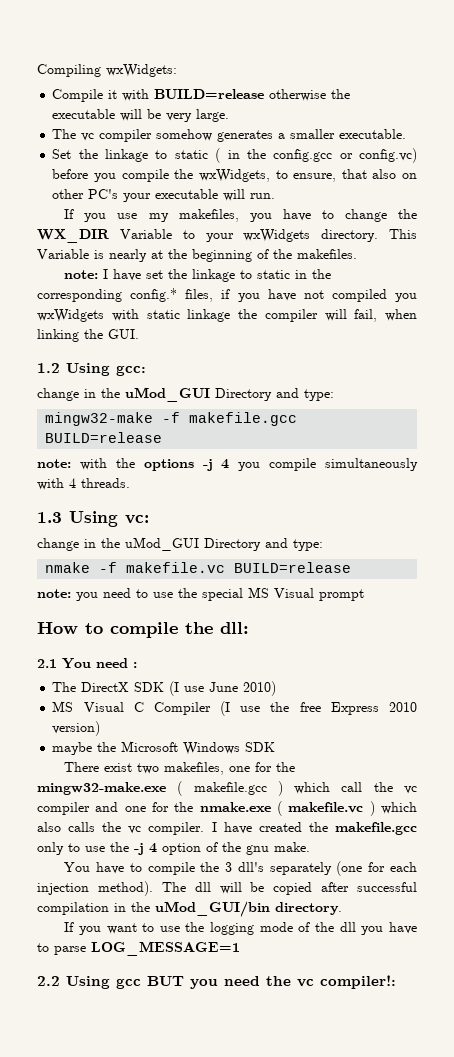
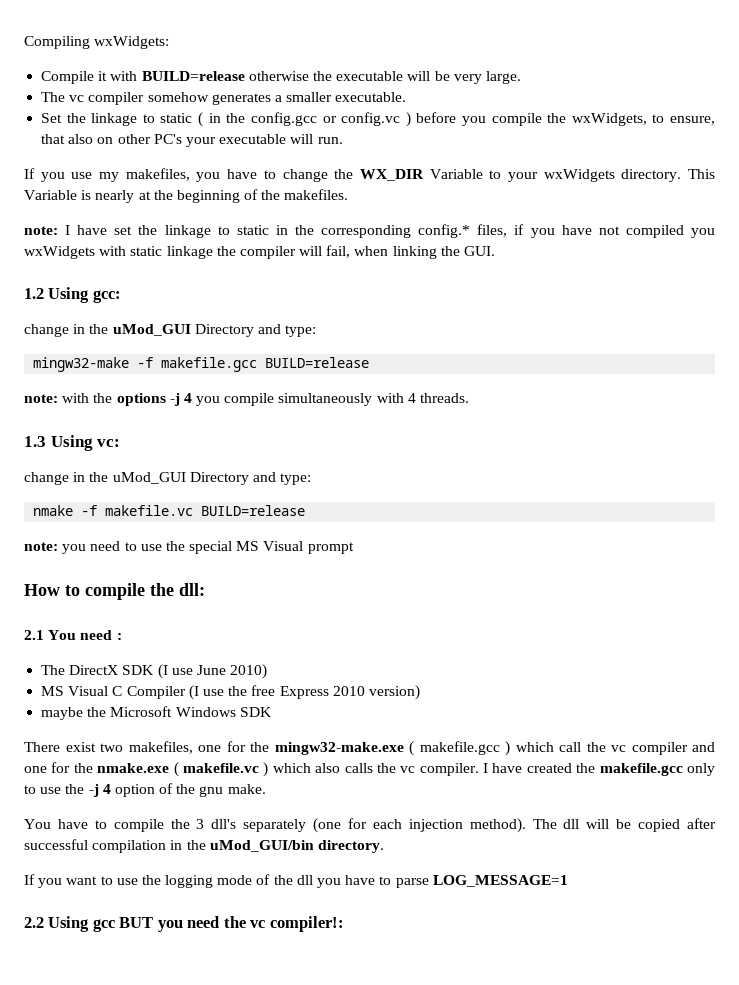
- Set the linkage to static ( in the config.gcc or config.vc) before you compile the wxWidgets, to ensure, that also on other PC's your executable will run.
+ Set the linkage to static ( in the config.gcc or config.vc ) before you compile the wxWidgets, to ensure, that also on other PC's your executable will run.

